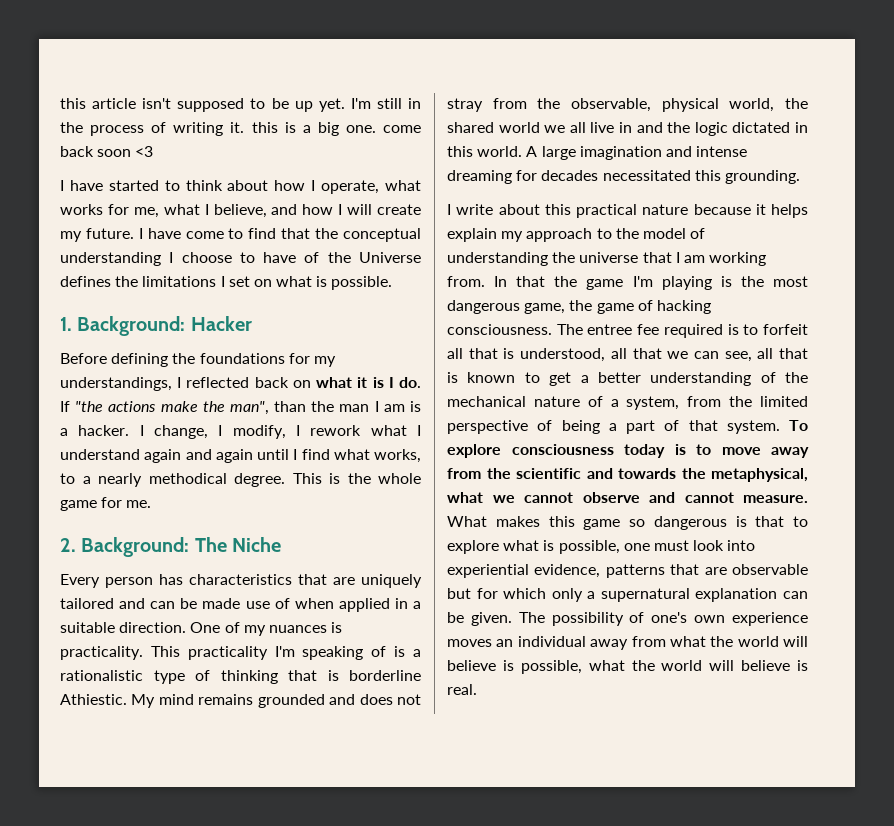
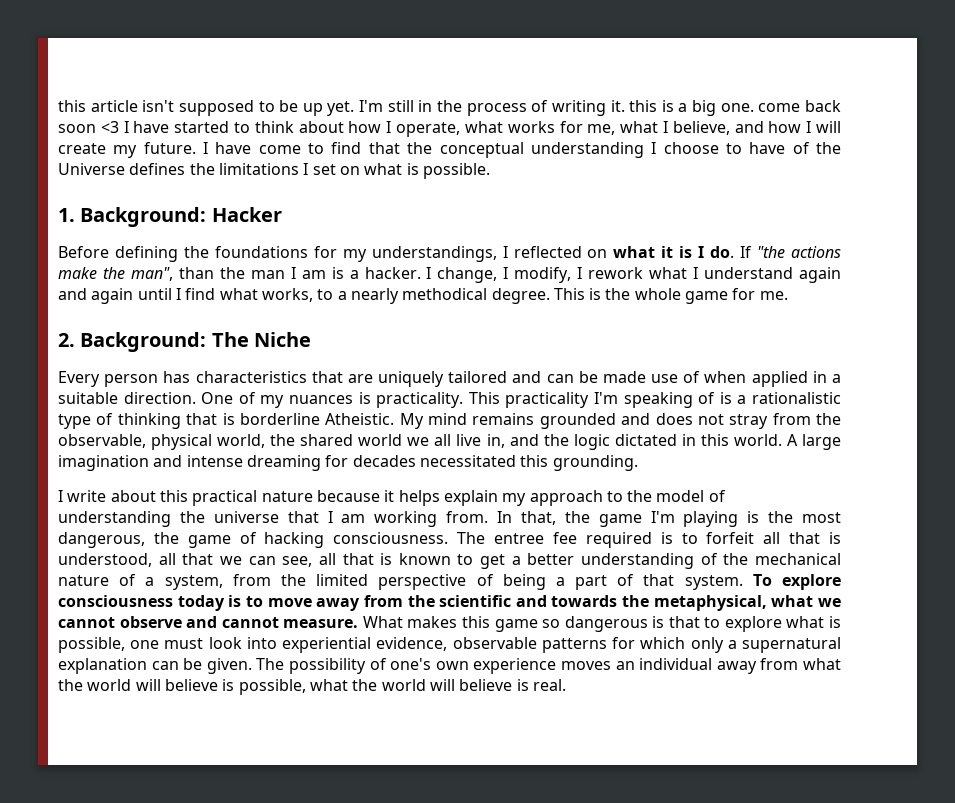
- I'm still in the process of writing it. this is a big one. come back soon <3
- I have started to think about how I operate, what works for me, what I believe, and how I will create my future.
+ I'm still in the process of writing it. this is a big one. come back soon <3 I have started to think about how I operate, what works for me, what I believe, and how I will create my future.
- Before defining the foundations for my understandings, I reflected back on what it is I do.
+ Before defining the foundations for my understandings, I reflected on what it is I do.
- This practicality I'm speaking of is a rationalistic type of thinking that is borderline Athiestic.
+ This practicality I'm speaking of is a rationalistic type of thinking that is borderline Atheistic.
- My mind remains grounded and does not stray from the observable, physical world, the shared world we all live in and the logic dictated in this world.
+ My mind remains grounded and does not stray from the observable, physical world, the shared world we all live in, and the logic dictated in this world.
- In that the game I'm playing is the most dangerous game, the game of hacking consciousness.
+ In that, the game I'm playing is the most dangerous, the game of hacking consciousness.
- What makes this game so dangerous is that to explore what is possible, one must look into experiential evidence, patterns that are observable but for which only a supernatural explanation can be given.
+ What makes this game so dangerous is that to explore what is possible, one must look into experiential evidence, observable patterns for which only a supernatural explanation can be given.

